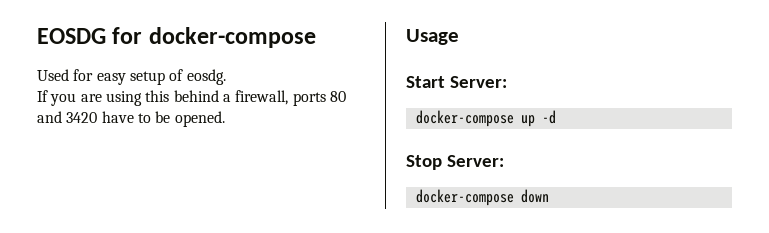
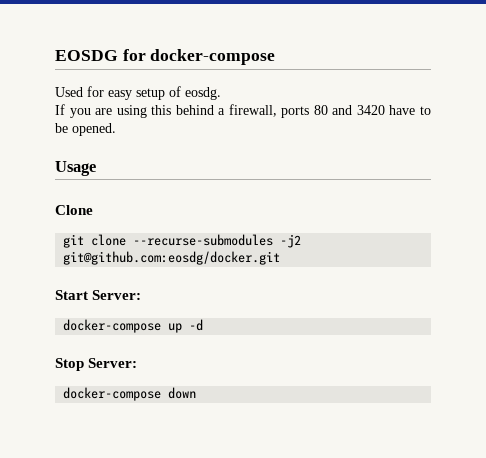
+ Clone
+ git clone --recurse-submodules -j2 git@github.com:eosdg/docker.git

